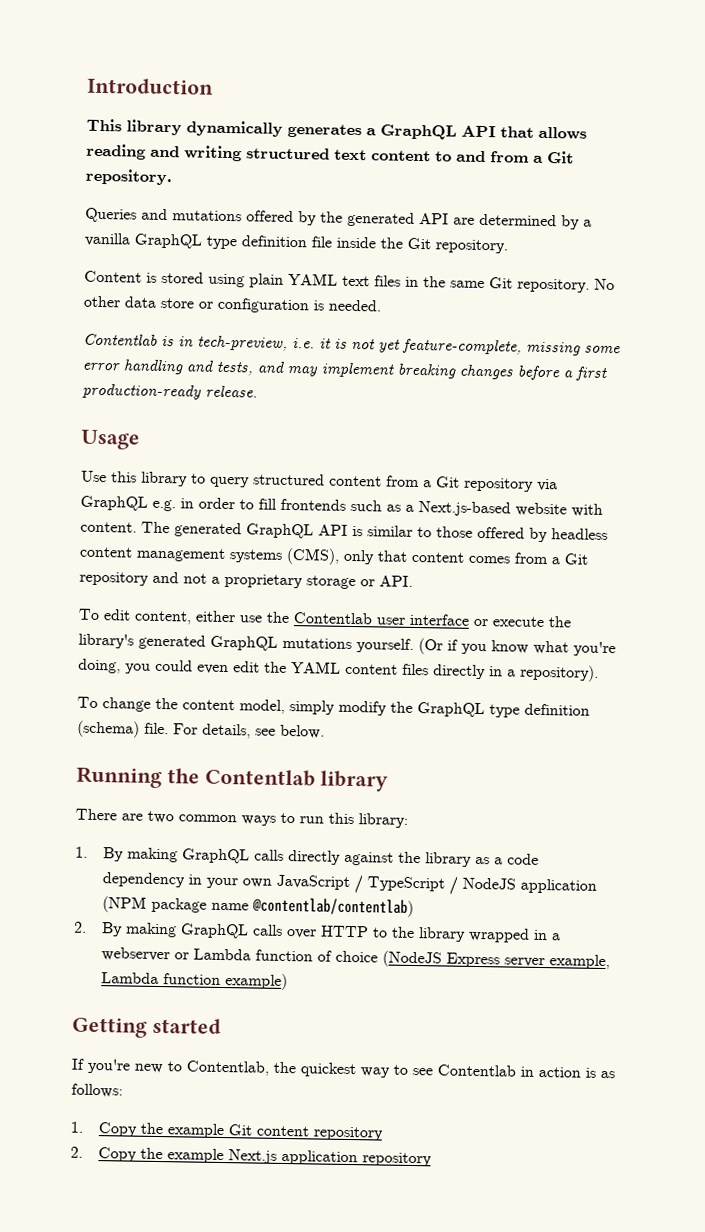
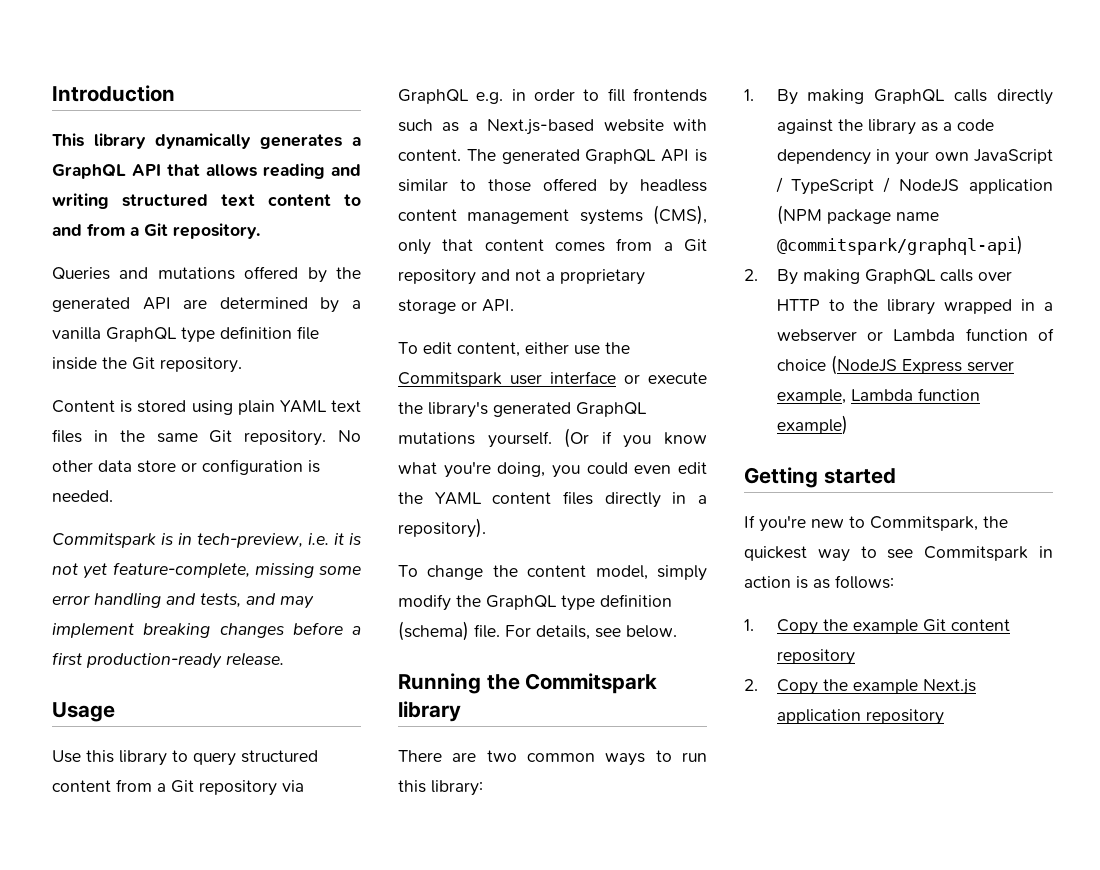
- Contentlab is in tech-preview, i.e. it is not yet feature-complete, missing some error handling and tests, and may implement breaking changes before a first production-ready release.
+ Commitspark is in tech-preview, i.e. it is not yet feature-complete, missing some error handling and tests, and may implement breaking changes before a first production-ready release.
- To edit content, either use the Contentlab user interface or execute the library's generated GraphQL mutations yourself.
+ To edit content, either use the Commitspark user interface or execute the library's generated GraphQL mutations yourself.
- Running the Contentlab library
+ Running the Commitspark library
- 1. By making GraphQL calls directly against the library as a code dependency in your own JavaScript / TypeScript / NodeJS application (NPM package name @contentlab/contentlab)
+ 1. By making GraphQL calls directly against the library as a code dependency in your own JavaScript / TypeScript / NodeJS application (NPM package name @commitspark/graphql-api)
- If you're new to Contentlab, the quickest way to see Contentlab in action is as follows:
+ If you're new to Commitspark, the quickest way to see Commitspark in action is as follows:

